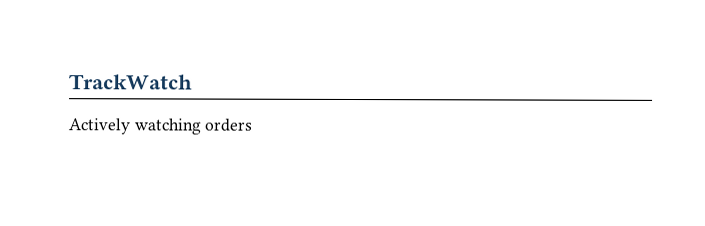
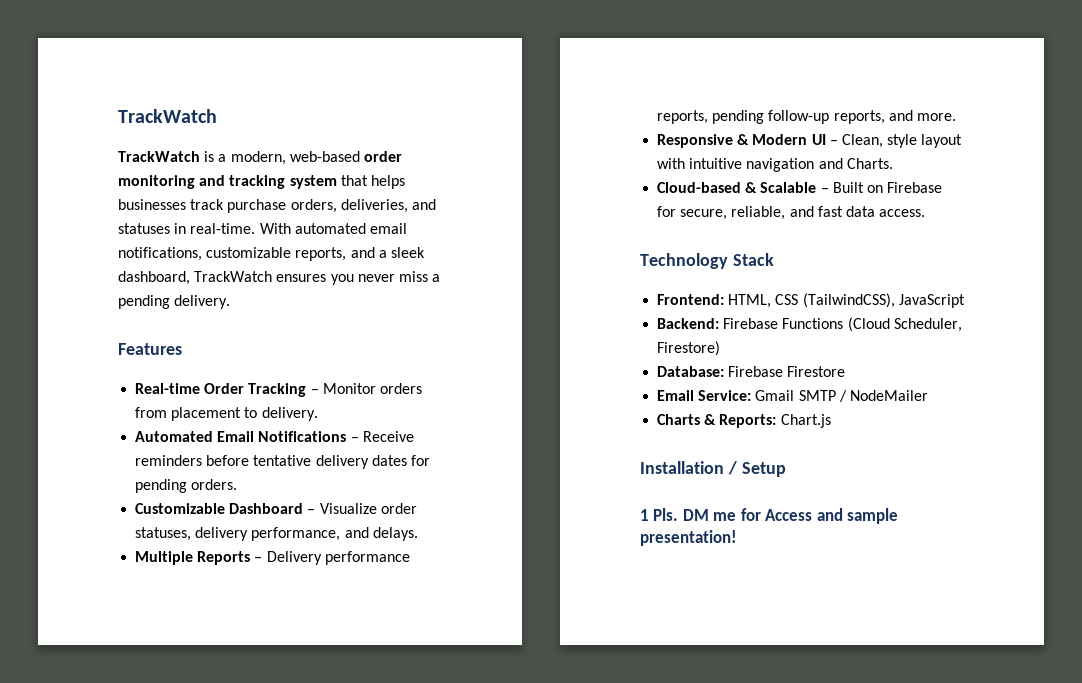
- Actively watching orders
+ TrackWatch is a modern, web-based order monitoring and tracking system that helps businesses track purchase orders, deliveries, and statuses in real-time. With automated email notifications, customizable reports, and a sleek dashboard, TrackWatch ensures you never miss a pending delivery.
+ Features
+ Real-time Order Tracking – Monitor orders from placement to delivery.
+ Automated Email Notifications – Receive reminders before tentative delivery dates for pending orders.
+ Customizable Dashboard – Visualize order statuses, delivery performance, and delays.
+ Multiple Reports – Delivery performance reports, pending follow-up reports, and more.
+ Responsive & Modern UI – Clean, style layout with intuitive navigation and Charts.
+ Cloud-based & Scalable – Built on Firebase for secure, reliable, and fast data access.
+ Technology Stack
+ Frontend: HTML, CSS (TailwindCSS), JavaScript
+ Backend: Firebase Functions (Cloud Scheduler, Firestore)
+ Database: Firebase Firestore
+ Email Service: Gmail SMTP / NodeMailer
+ Charts & Reports: Chart.js
+ Installation / Setup
+ 1 Pls. DM me for Access and sample presentation!

